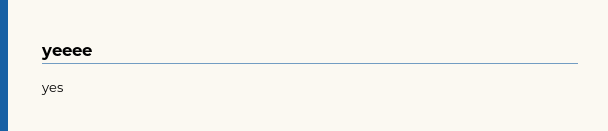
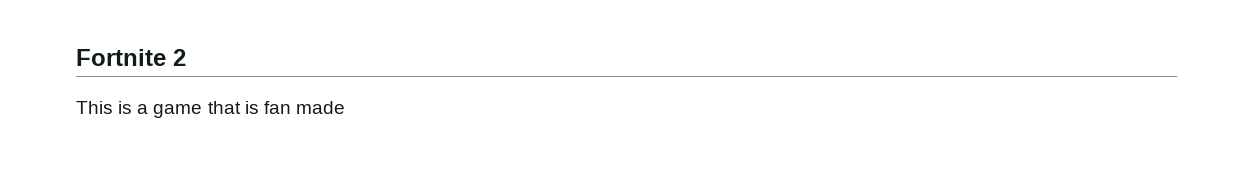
- yeeee
- yes
+ Fortnite 2
+ This is a game that is fan made

